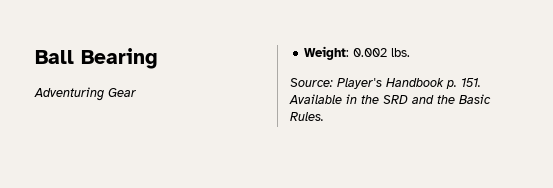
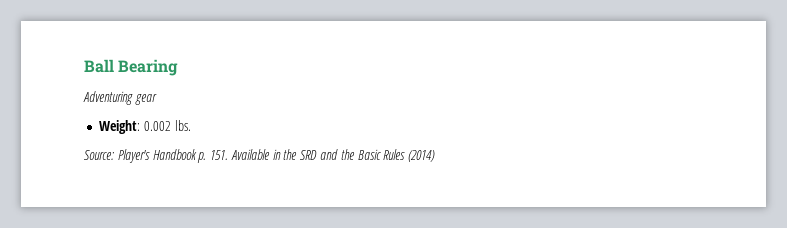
- Adventuring Gear
+ Adventuring gear
- Source: Player's Handbook p. 151. Available in the SRD and the Basic Rules.
+ Source: Player's Handbook p. 151. Available in the SRD and the Basic Rules (2014)

